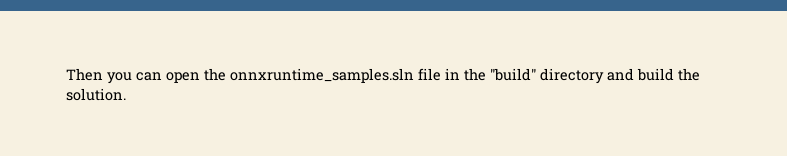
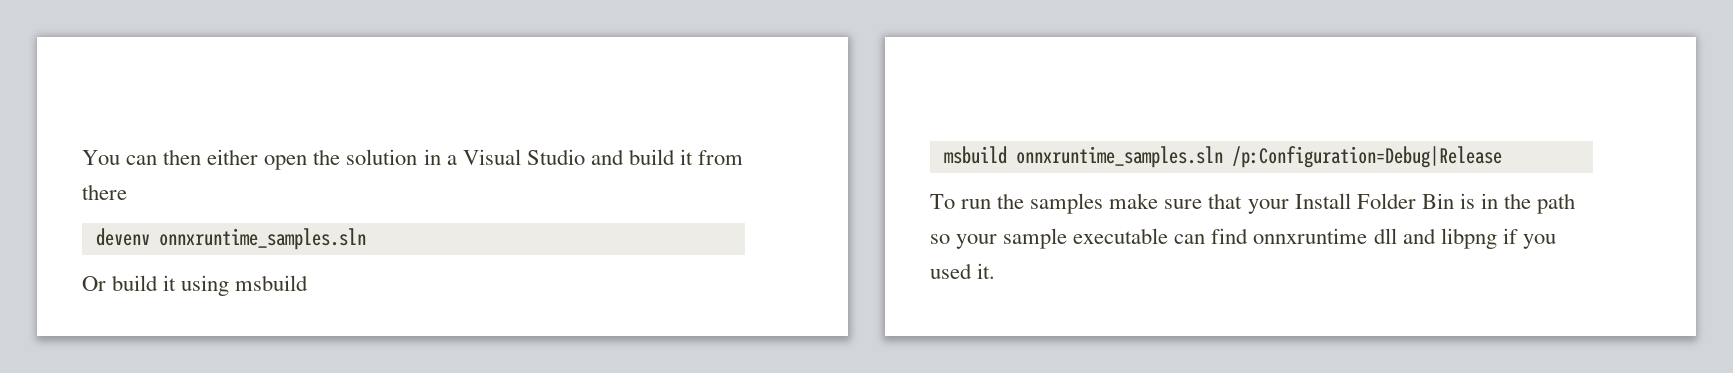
- Then you can open the onnxruntime_samples.sln file in the "build" directory and build the solution.
+ You can then either open the solution in a Visual Studio and build it from there
+ devenv onnxruntime_samples.sln
+ Or build it using msbuild
+ msbuild onnxruntime_samples.sln /p:Configuration=Debug|Release
+ To run the samples make sure that your Install Folder Bin is in the path so your sample executable can find onnxruntime dll and libpng if you used it.

